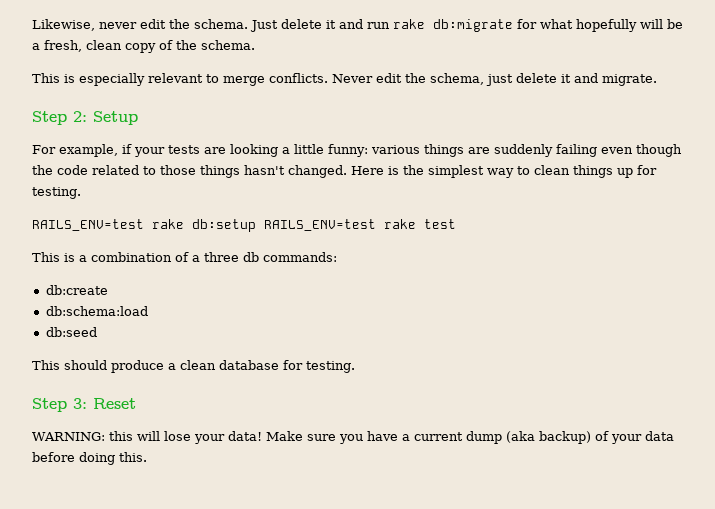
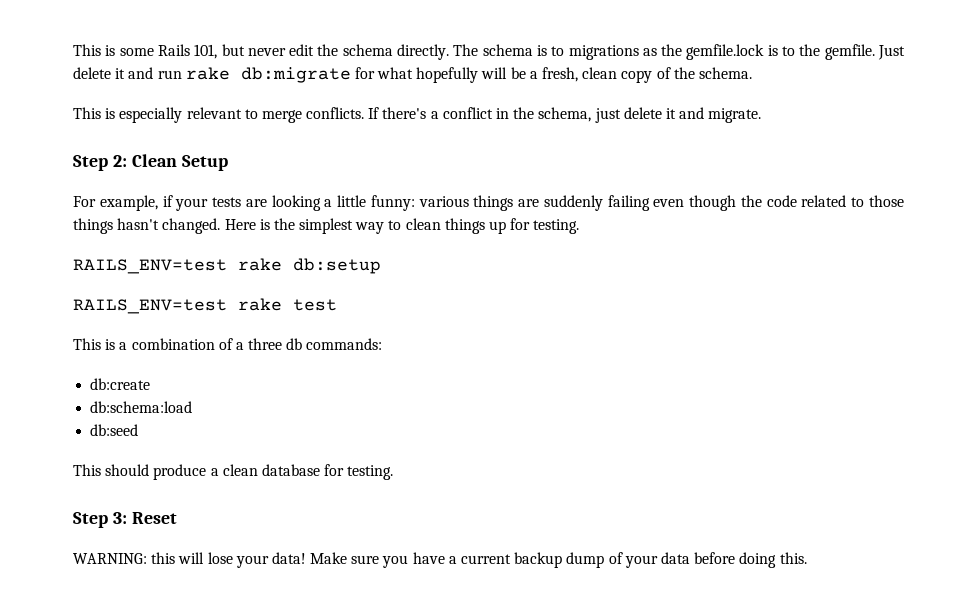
- Likewise, never edit the schema.
+ This is some Rails 101, but never edit the schema directly. The schema is to migrations as the gemfile.lock is to the gemfile.
- Never edit the schema, just delete it and migrate.
+ If there's a conflict in the schema, just delete it and migrate.
- Step 2: Setup
+ Step 2: Clean Setup
- RAILS_ENV=test rake db:setup RAILS_ENV=test rake test
+ RAILS_ENV=test rake db:setup
+ RAILS_ENV=test rake test
- Make sure you have a current dump (aka backup) of your data before doing this.
+ Make sure you have a current backup dump of your data before doing this.

